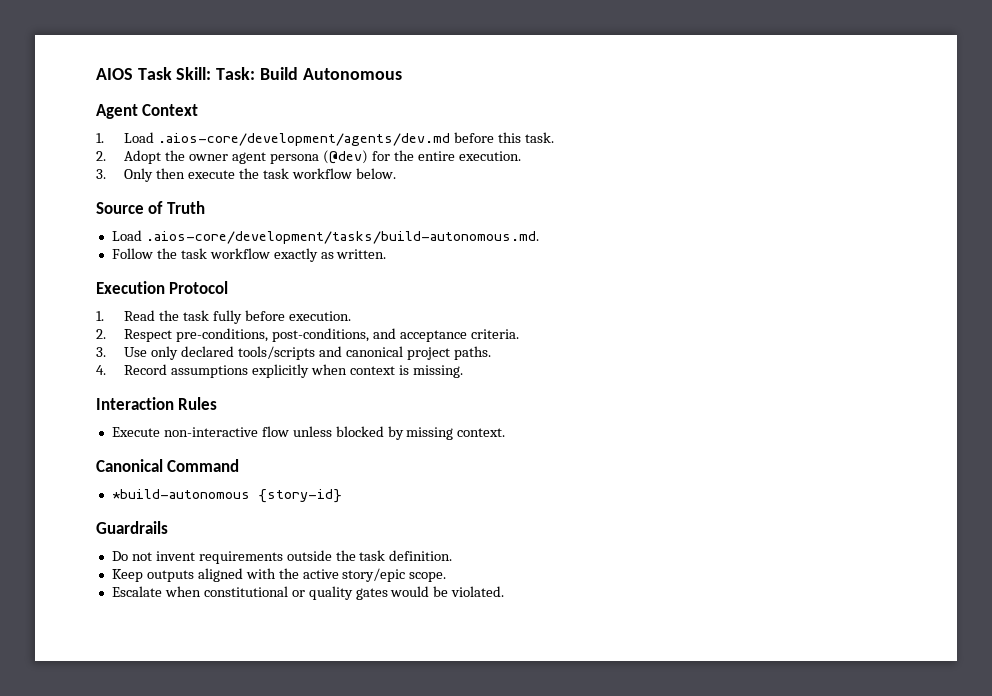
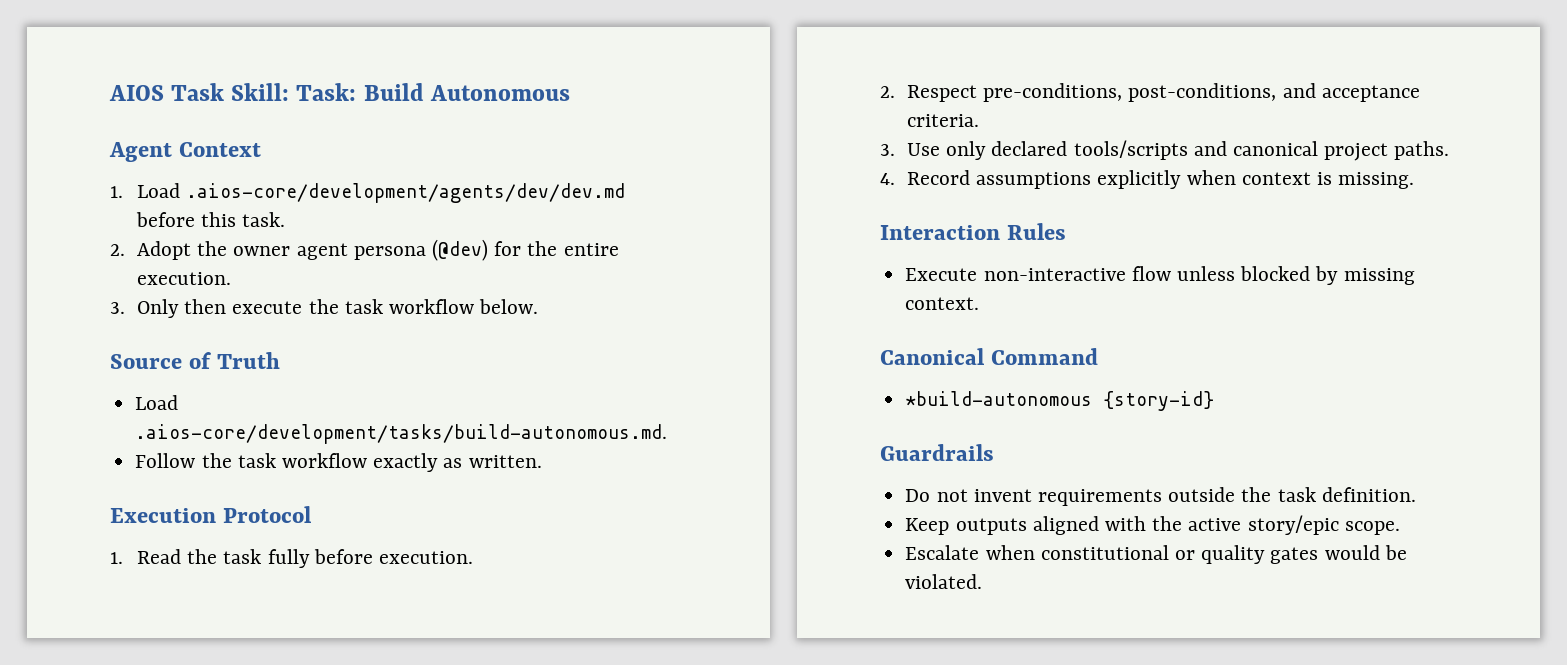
- 1. Load .aios-core/development/agents/dev.md before this task.
+ 1. Load .aios-core/development/agents/dev/dev.md before this task.

